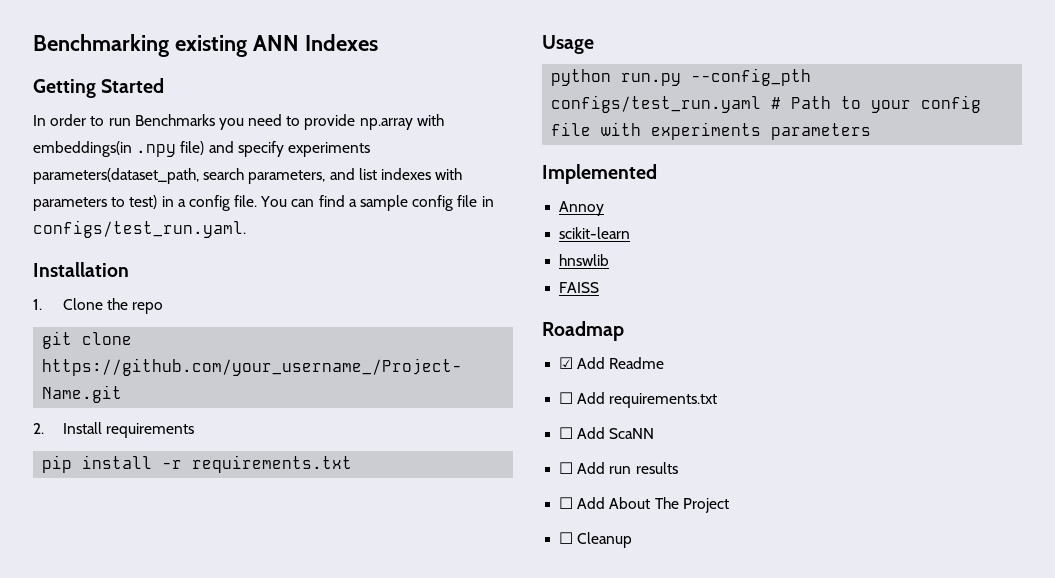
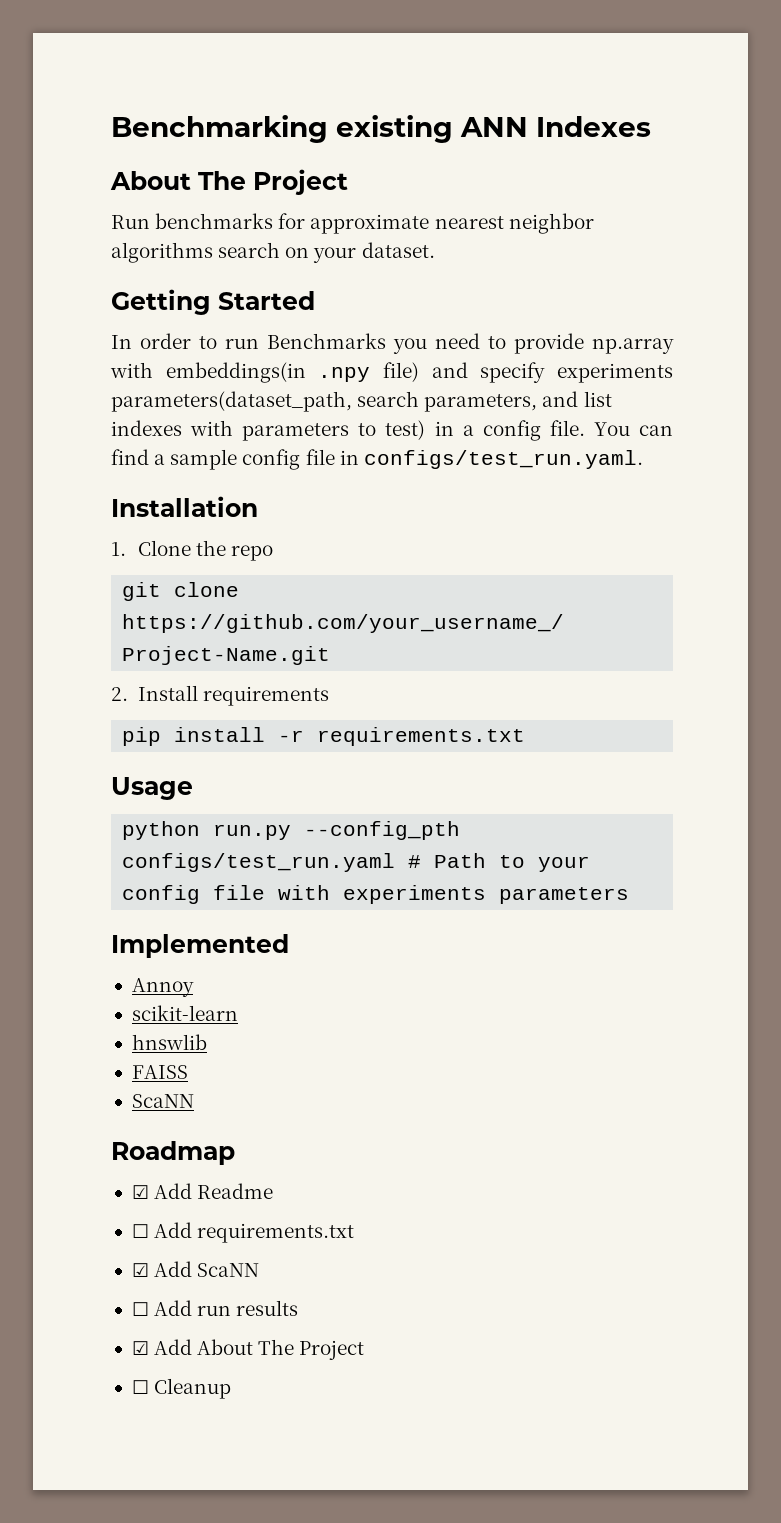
  Benchmarking existing ANN Indexes
+ About The Project
+ Run benchmarks for approximate nearest neighbor algorithms search on your dataset.
  FAISS
+ ScaNN
- ☐ Add ScaNN
+ ☑ Add ScaNN
- ☐ Add About The Project
+ ☑ Add About The Project

